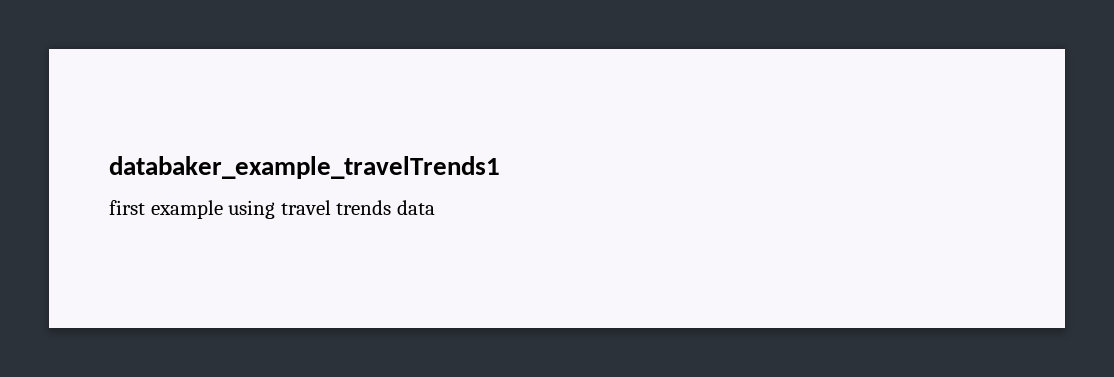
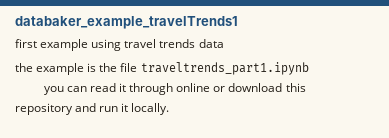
+ the example is the file traveltrends_part1.ipynb
+ you can read it through online or download this repository and run it locally.

